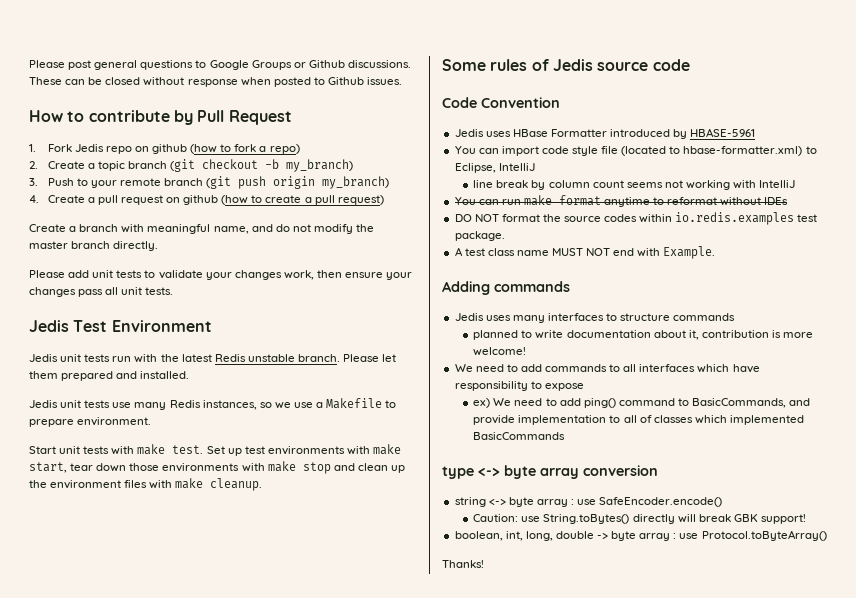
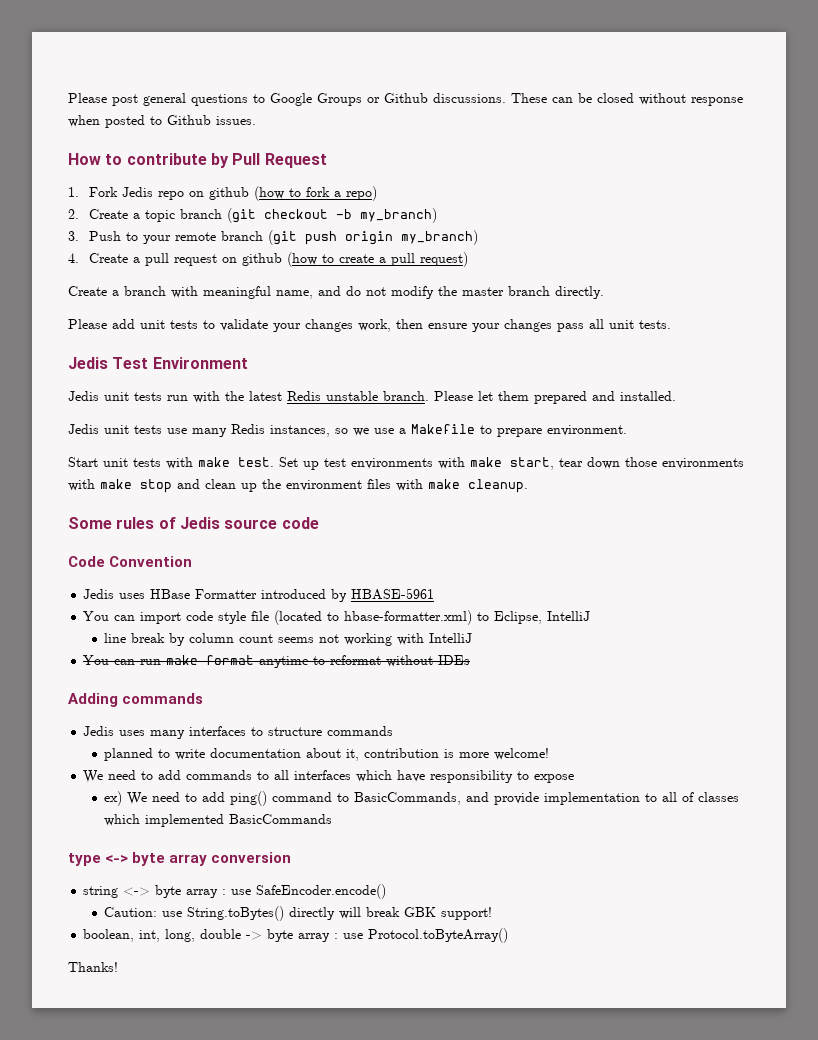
- DO NOT format the source codes within io.redis.examples test package.
- A test class name MUST NOT end with Example.

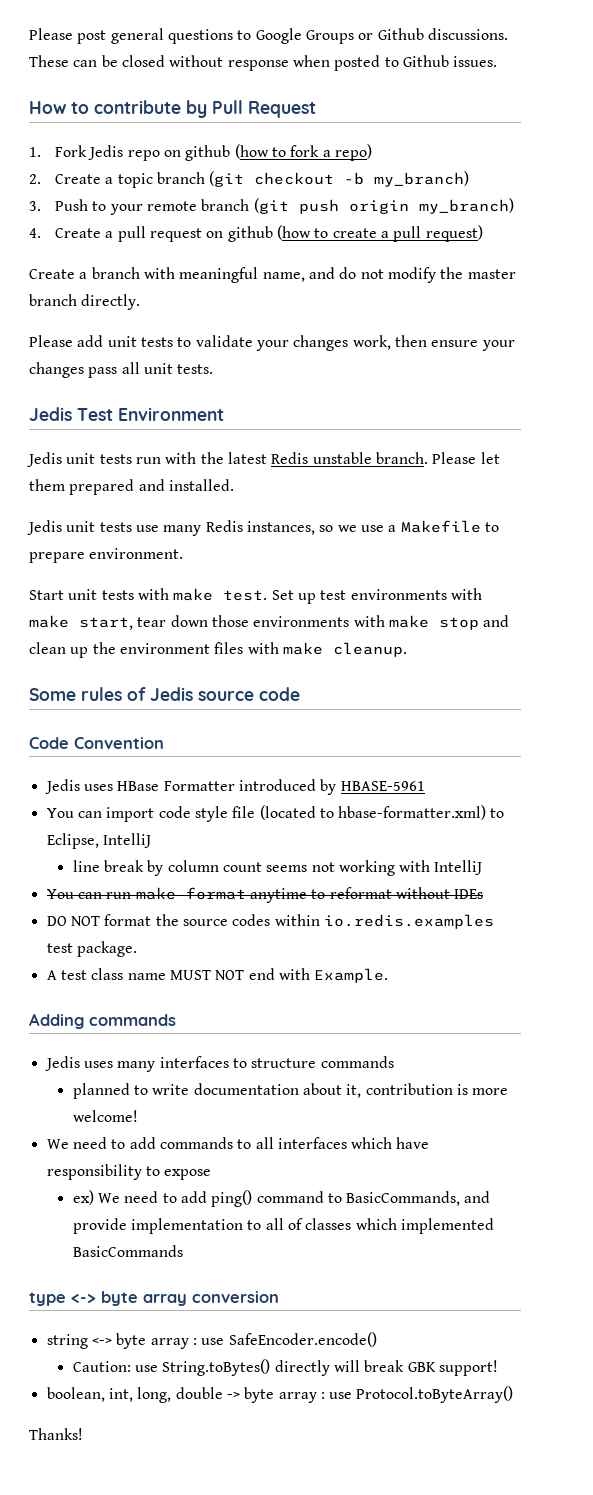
+ DO NOT format the source codes within io.redis.examples test package.
+ A test class name MUST NOT end with Example.

